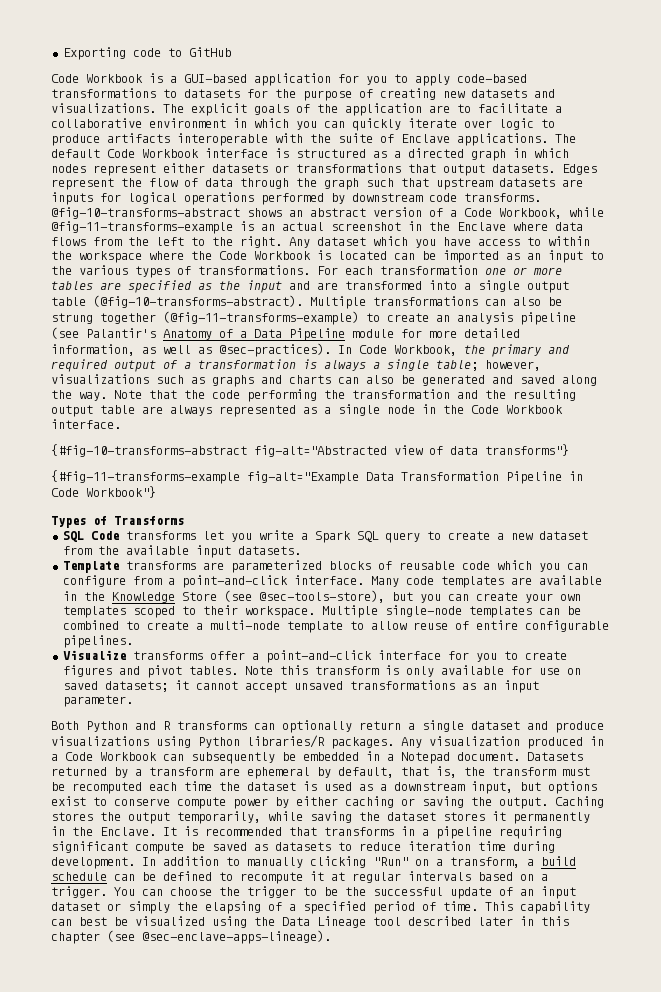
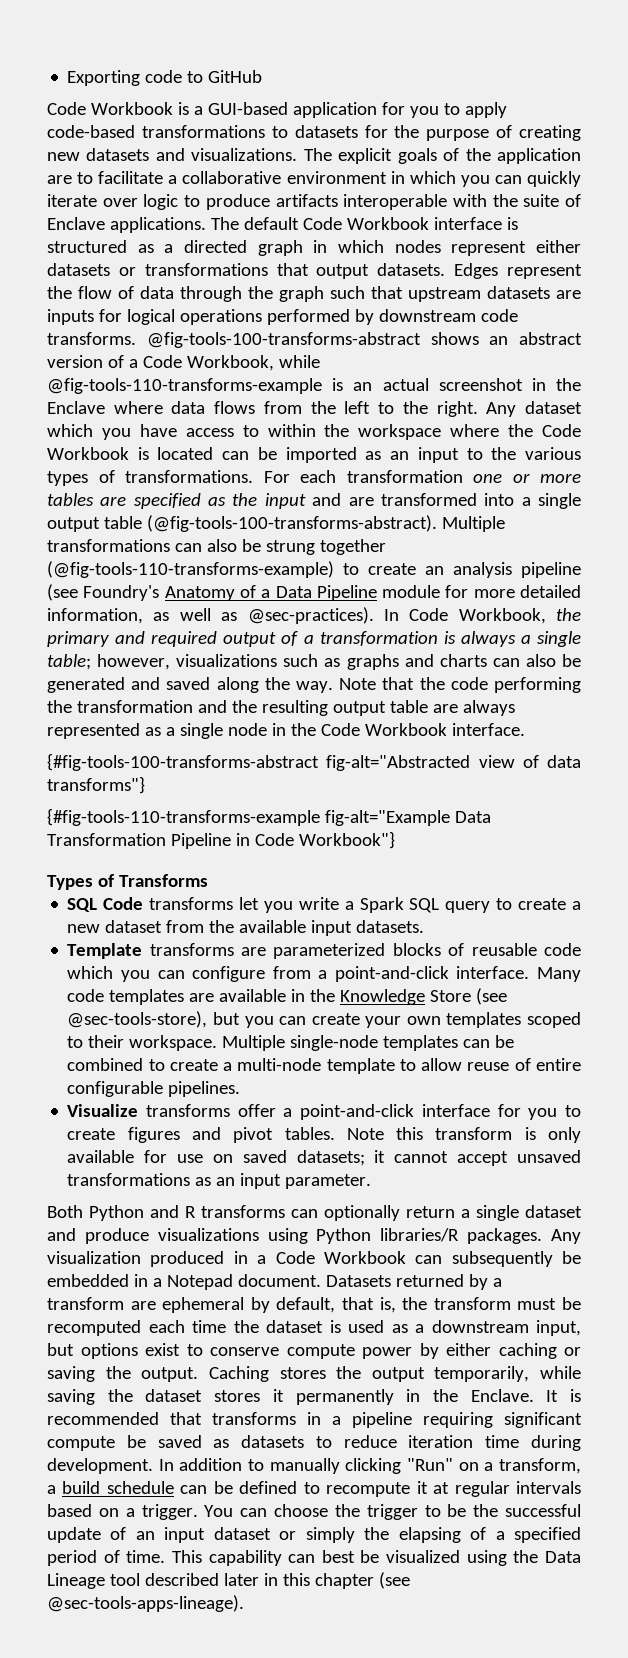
- @fig-10-transforms-abstract shows an abstract version of a Code Workbook, while @fig-11-transforms-example is an actual screenshot in the Enclave where data flows from the left to the right.
+ @fig-tools-100-transforms-abstract shows an abstract version of a Code Workbook, while @fig-tools-110-transforms-example is an actual screenshot in the Enclave where data flows from the left to the right.
- For each transformation one or more tables are specified as the input and are transformed into a single output table (@fig-10-transforms-abstract).
+ For each transformation one or more tables are specified as the input and are transformed into a single output table (@fig-tools-100-transforms-abstract).
- Multiple transformations can also be strung together (@fig-11-transforms-example) to create an analysis pipeline (see Palantir's Anatomy of a Data Pipeline module for more detailed information, as well as @sec-practices).
+ Multiple transformations can also be strung together (@fig-tools-110-transforms-example) to create an analysis pipeline (see Foundry's Anatomy of a Data Pipeline module for more detailed information, as well as @sec-practices).
- {#fig-10-transforms-abstract fig-alt="Abstracted view of data transforms"}
+ {#fig-tools-100-transforms-abstract fig-alt="Abstracted view of data transforms"}
- {#fig-11-transforms-example fig-alt="Example Data Transformation Pipeline in Code Workbook"}
+ {#fig-tools-110-transforms-example fig-alt="Example Data Transformation Pipeline in Code Workbook"}
- This capability can best be visualized using the Data Lineage tool described later in this chapter (see @sec-enclave-apps-lineage).
+ This capability can best be visualized using the Data Lineage tool described later in this chapter (see @sec-tools-apps-lineage).

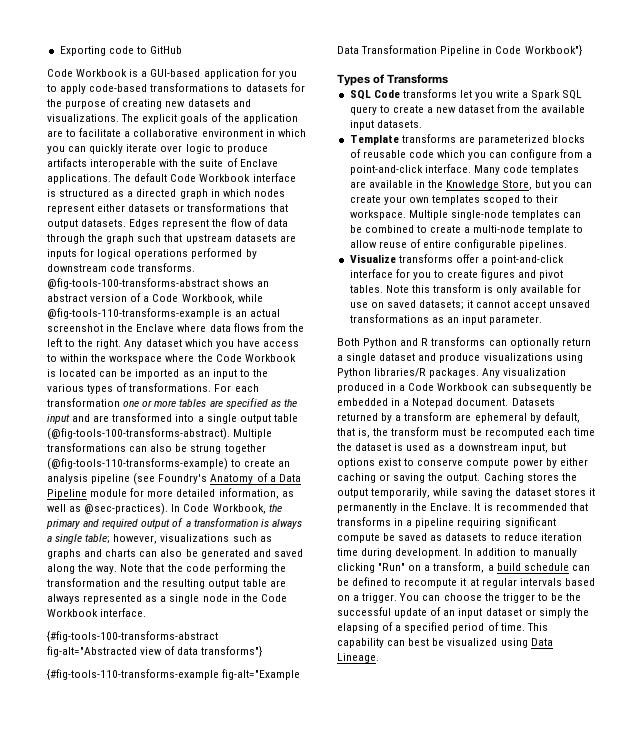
- Many code templates are available in the Knowledge Store (see @sec-tools-store), but you can create your own templates scoped to their workspace.
+ Many code templates are available in the Knowledge Store, but you can create your own templates scoped to their workspace.
- This capability can best be visualized using the Data Lineage tool described later in this chapter (see @sec-tools-apps-lineage).
+ This capability can best be visualized using Data Lineage.

